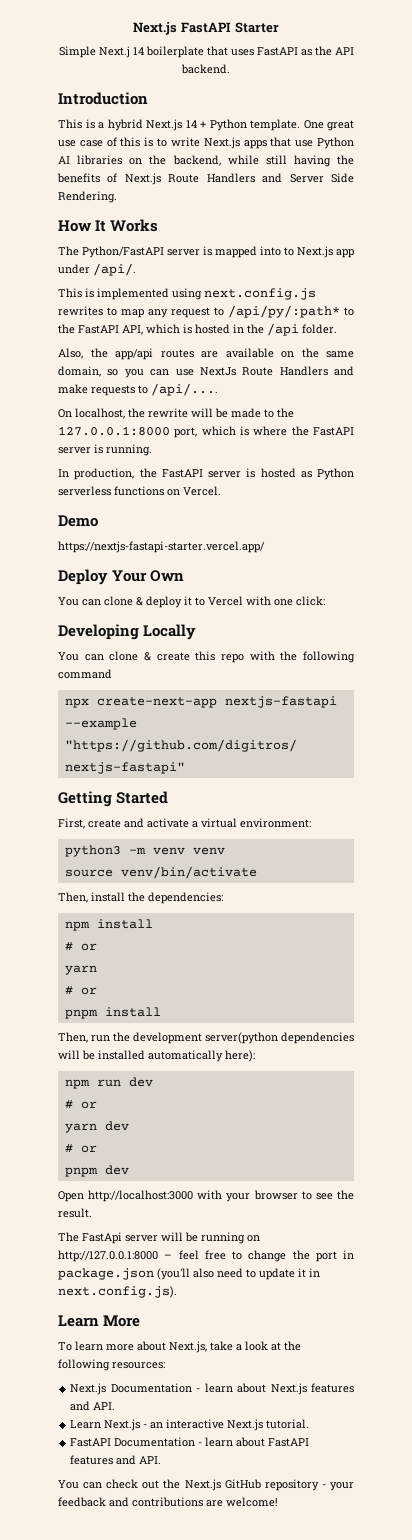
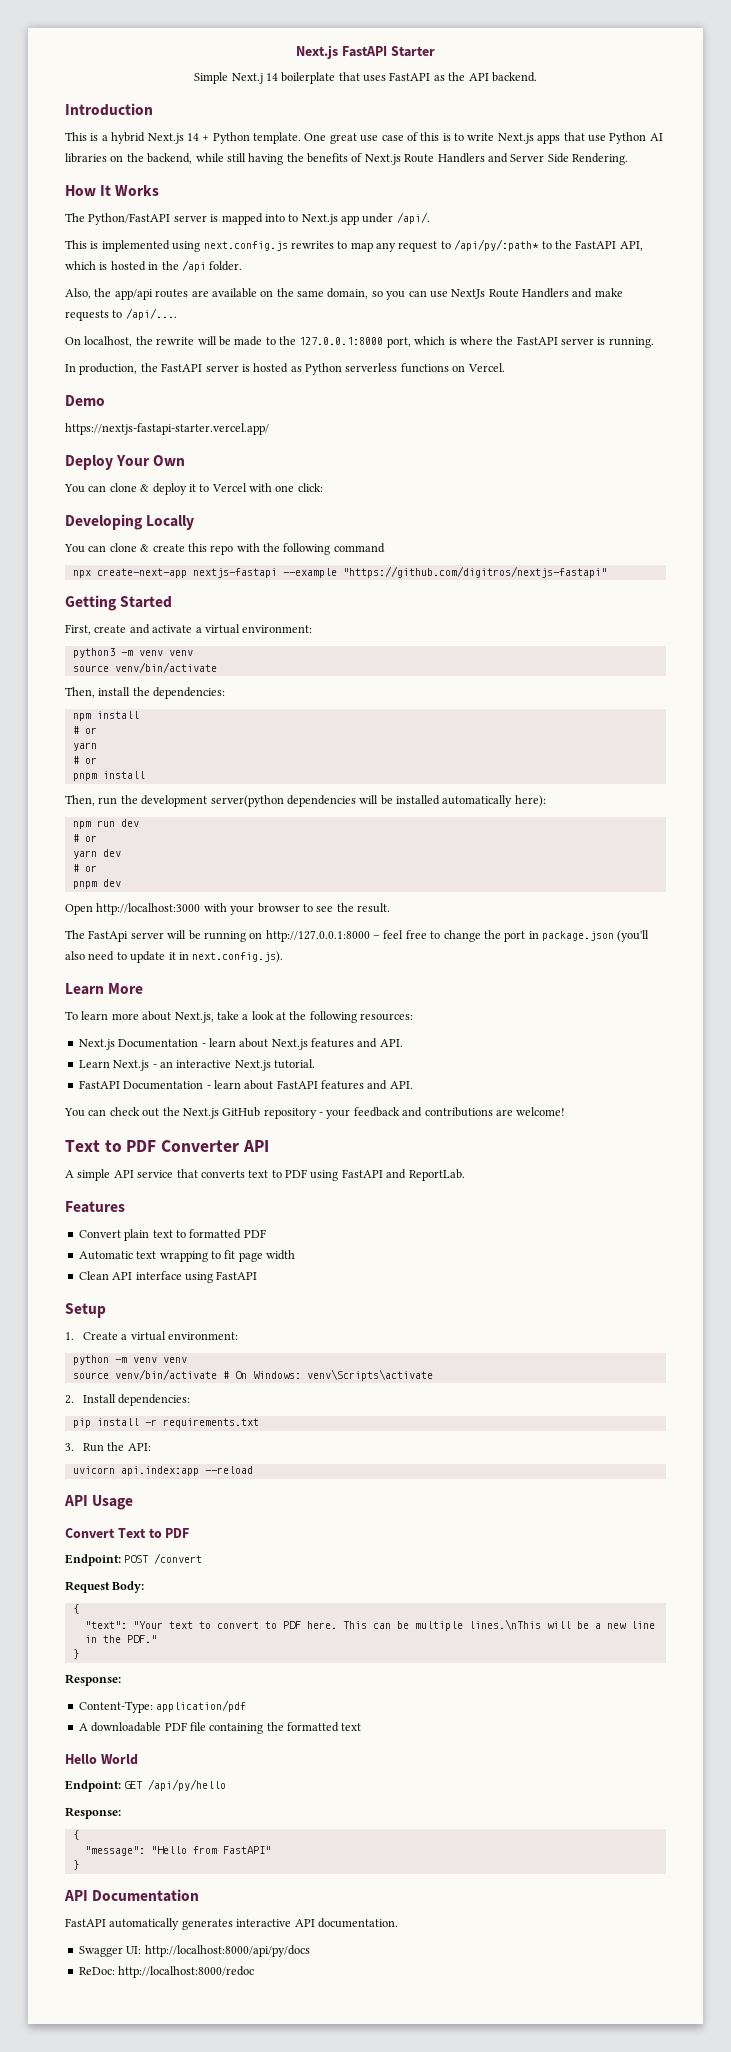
+ Text to PDF Converter API
+ A simple API service that converts text to PDF using FastAPI and ReportLab.
+ Features
+ Convert plain text to formatted PDF
+ Automatic text wrapping to fit page width
+ Clean API interface using FastAPI
+ Setup
+ 1. Create a virtual environment:
+ python -m venv venv
+ source venv/bin/activate # On Windows: venv\Scripts\activate
+ 2. Install dependencies:
+ pip install -r requirements.txt
+ 3. Run the API:
+ uvicorn api.index:app --reload
+ API Usage
+ Convert Text to PDF
+ Endpoint: POST /convert
+ Request Body:
+ {
+ "text": "Your text to convert to PDF here. This can be multiple lines.\nThis will be a new line in the PDF."
+ }
+ Response:
+ Content-Type: application/pdf
+ A downloadable PDF file containing the formatted text
+ Hello World
+ Endpoint: GET /api/py/hello
+ Response:
+ {
+ "message": "Hello from FastAPI"
+ }
+ API Documentation
+ FastAPI automatically generates interactive API documentation.
+ Swagger UI: http://localhost:8000/api/py/docs
+ ReDoc: http://localhost:8000/redoc

